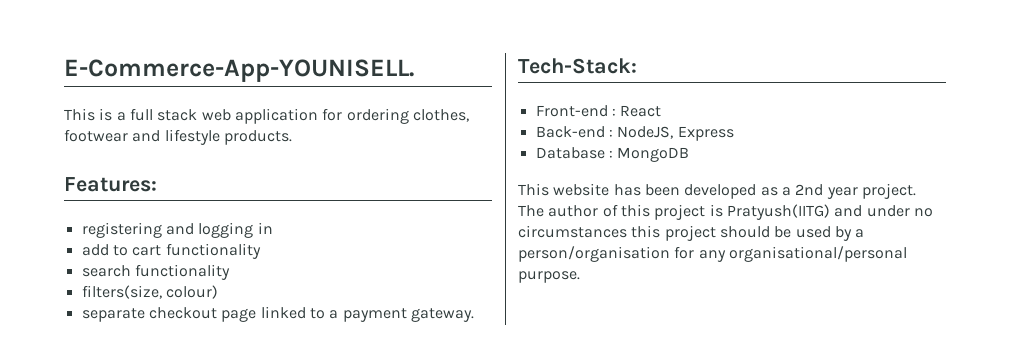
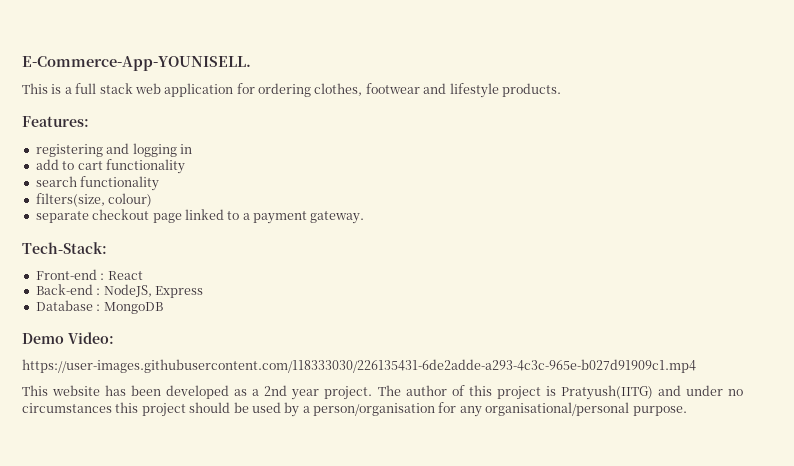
+ Demo Video:
+ https://user-images.githubusercontent.com/118333030/226135431-6de2adde-a293-4c3c-965e-b027d91909c1.mp4

